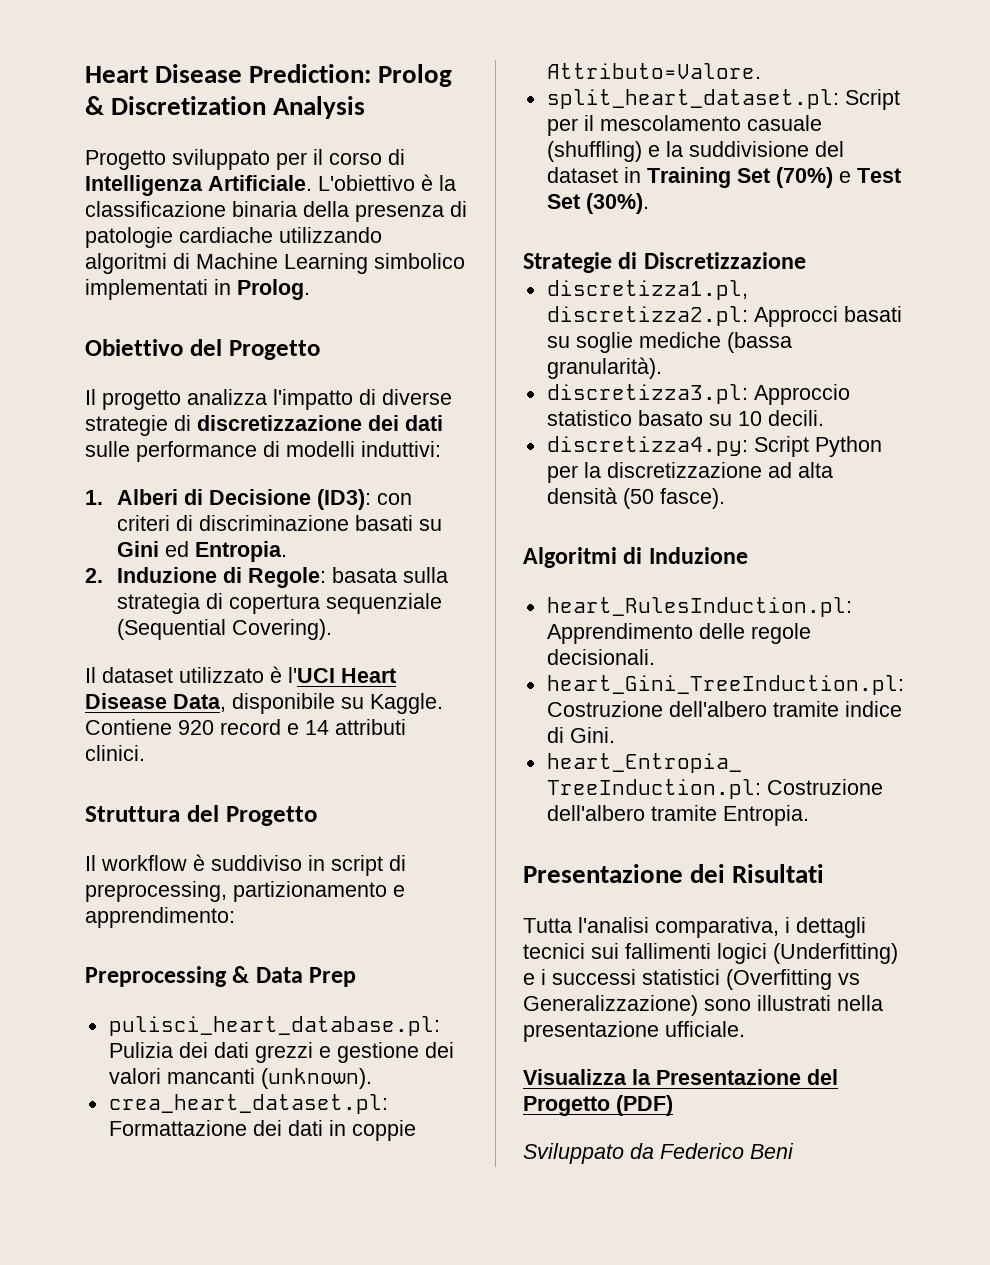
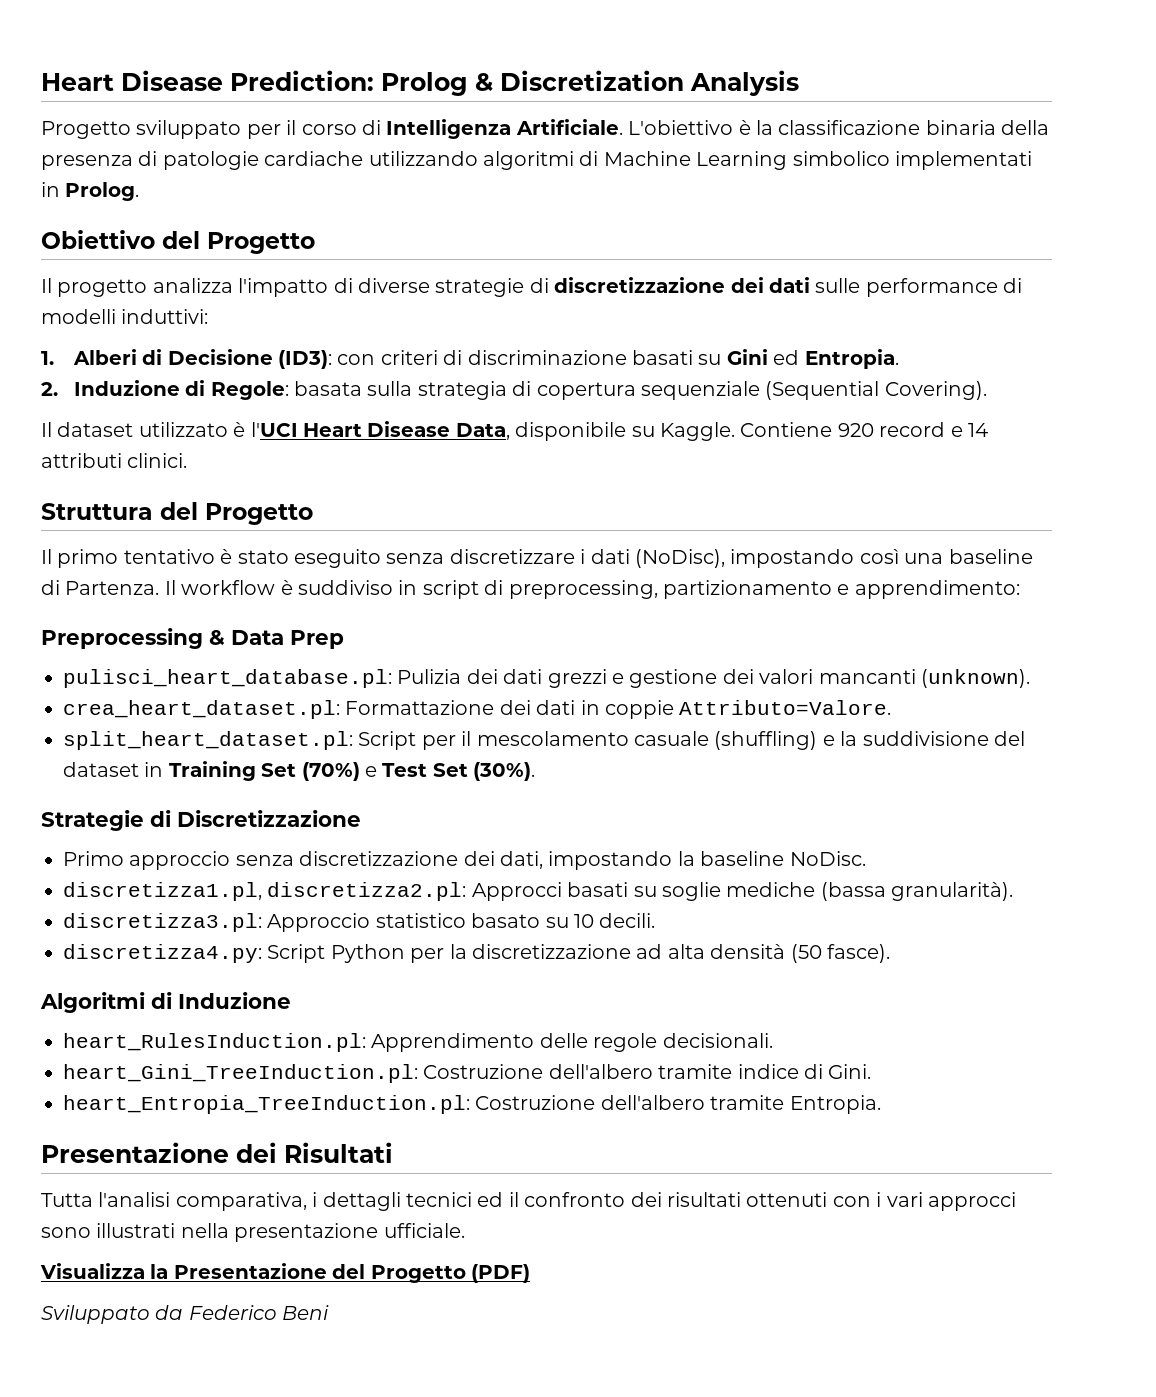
- Il workflow è suddiviso in script di preprocessing, partizionamento e apprendimento:
+ Il primo tentativo è stato eseguito senza discretizzare i dati (NoDisc), impostando così una baseline di Partenza. Il workflow è suddiviso in script di preprocessing, partizionamento e apprendimento:
+ Primo approccio senza discretizzazione dei dati, impostando la baseline NoDisc.
- Tutta l'analisi comparativa, i dettagli tecnici sui fallimenti logici (Underfitting) e i successi statistici (Overfitting vs Generalizzazione) sono illustrati nella presentazione ufficiale.
+ Tutta l'analisi comparativa, i dettagli tecnici ed il confronto dei risultati ottenuti con i vari approcci sono illustrati nella presentazione ufficiale.

